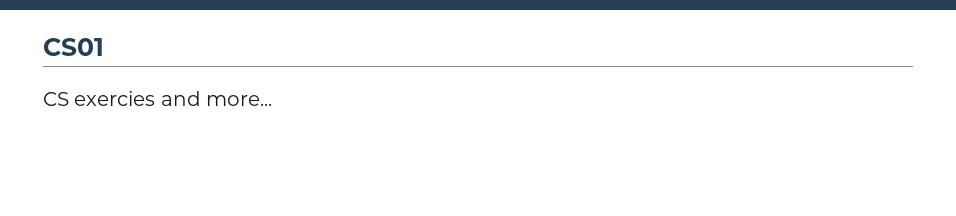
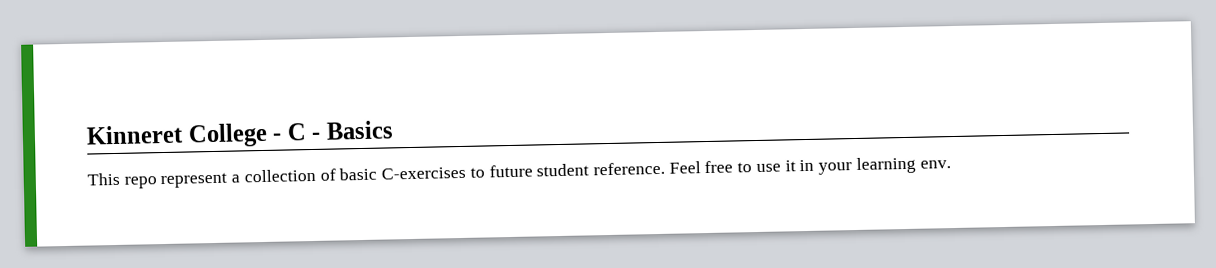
- CS01
- CS exercies and more...
+ Kinneret College - C - Basics
+ This repo represent a collection of basic C-exercises to future student reference. Feel free to use it in your learning env.

